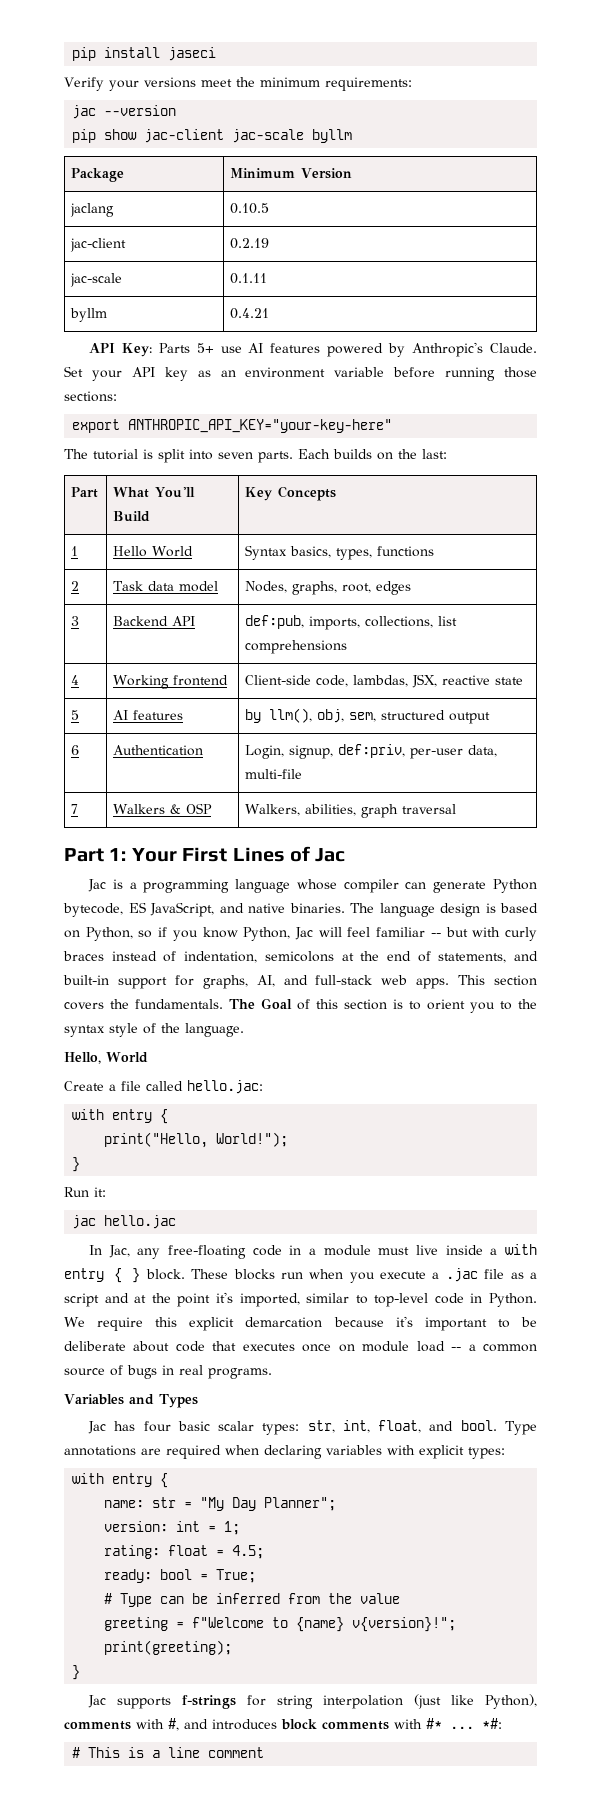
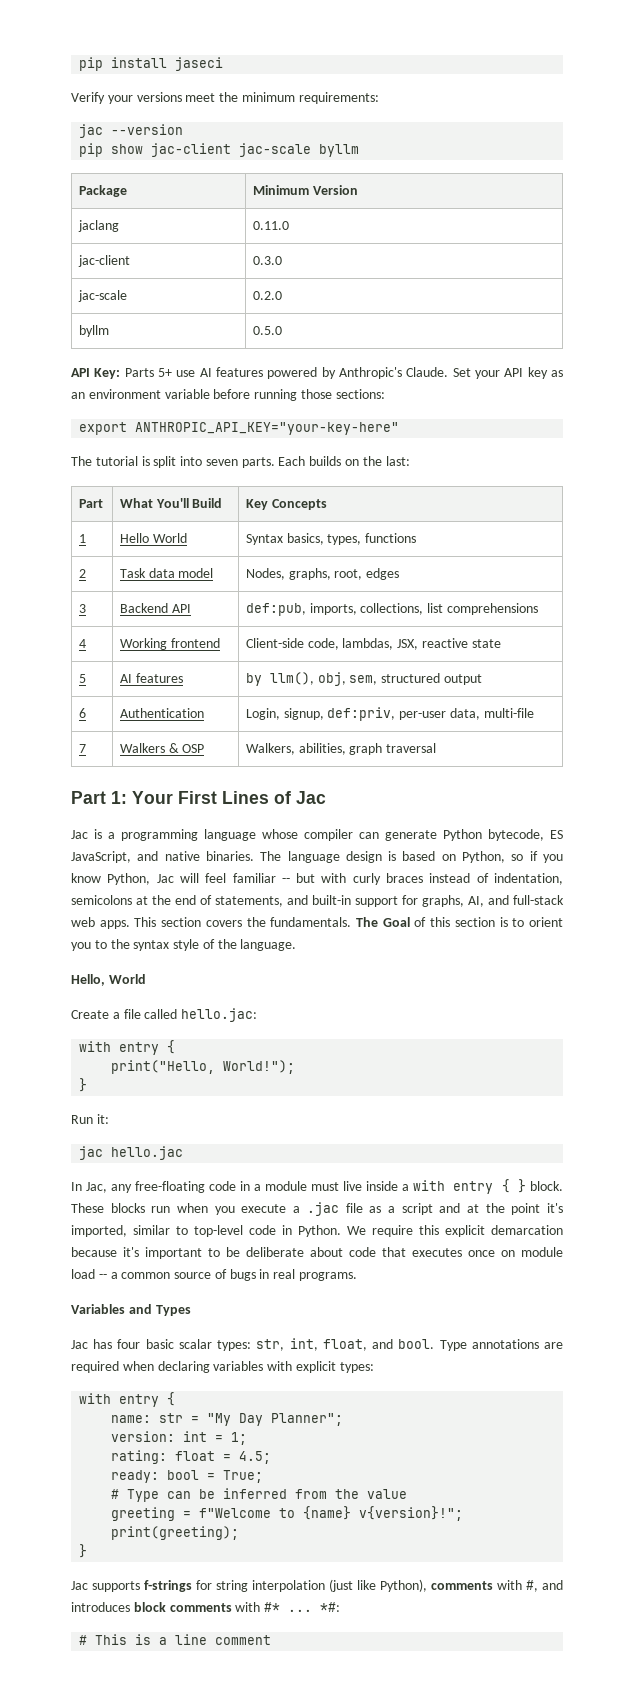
- jaclang | 0.10.5
+ jaclang | 0.11.0
- jac-client | 0.2.19
+ jac-client | 0.3.0
- jac-scale | 0.1.11
+ jac-scale | 0.2.0
- byllm | 0.4.21
+ byllm | 0.5.0

